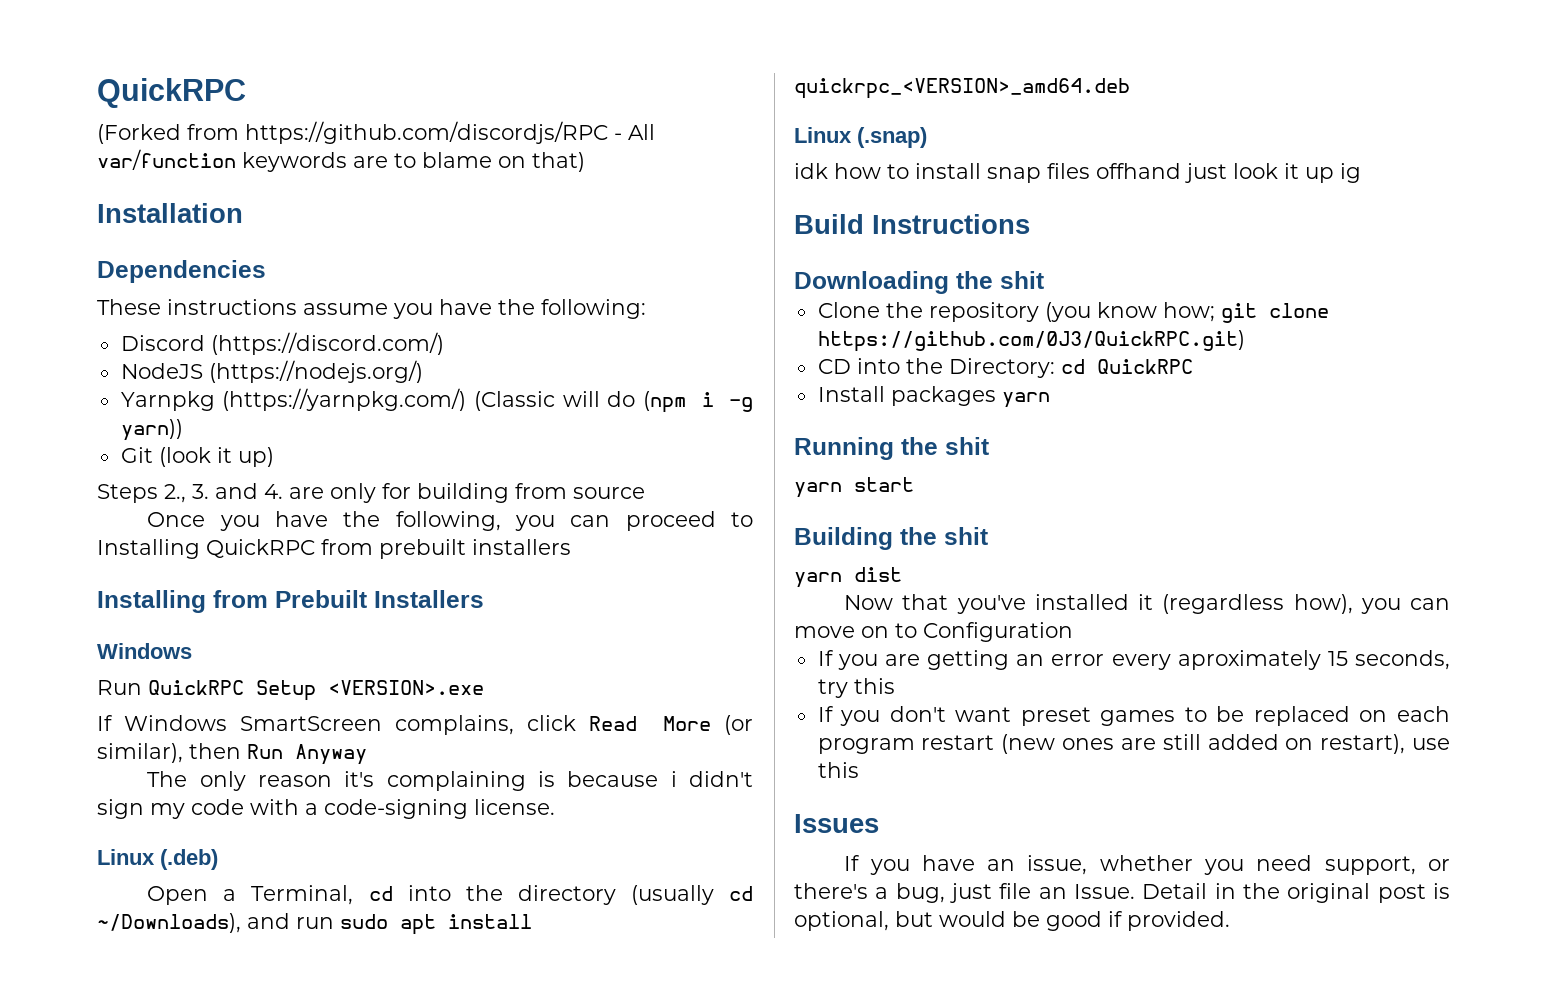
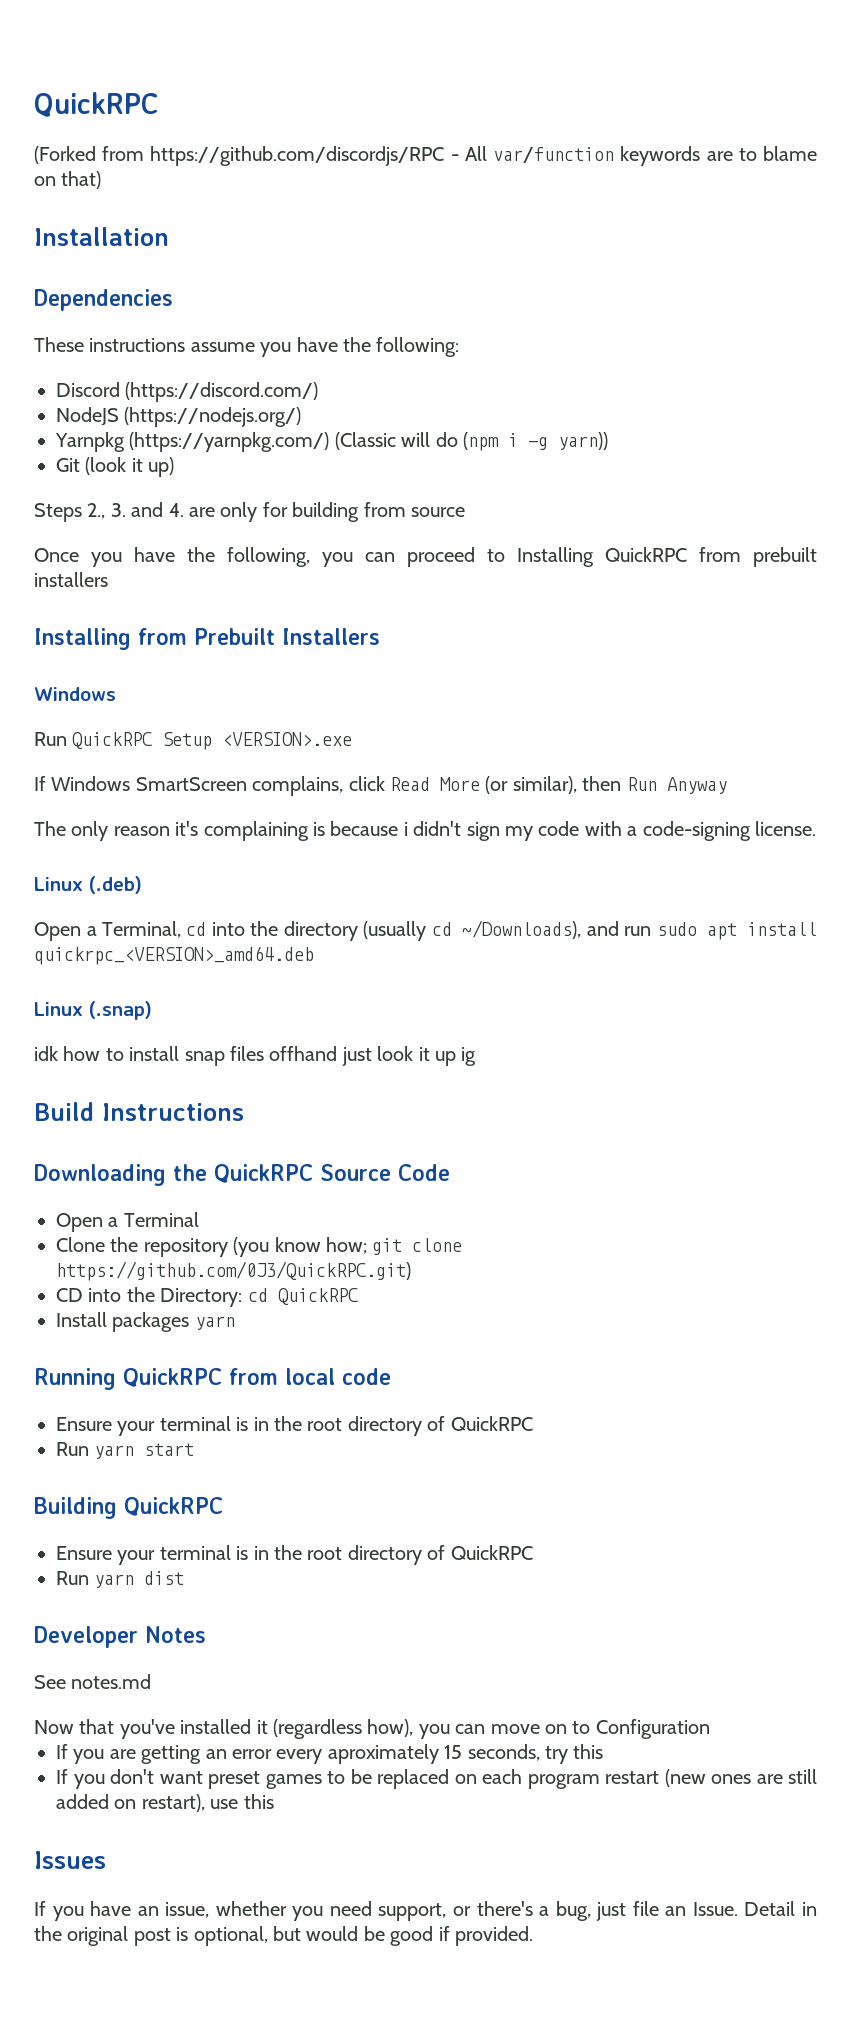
- Downloading the shit
+ Downloading the QuickRPC Source Code
+ Open a Terminal
- Running the shit
- yarn start
- Building the shit
- yarn dist
+ Running QuickRPC from local code
+ Ensure your terminal is in the root directory of QuickRPC
+ Run yarn start
+ Building QuickRPC
+ Ensure your terminal is in the root directory of QuickRPC
+ Run yarn dist
+ Developer Notes
+ See notes.md

